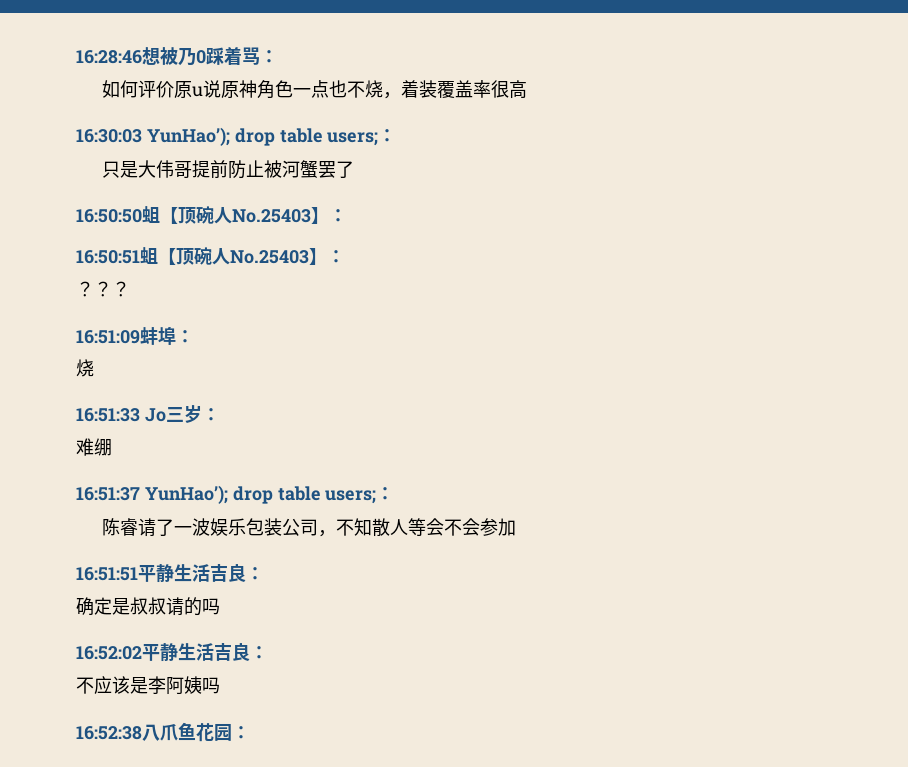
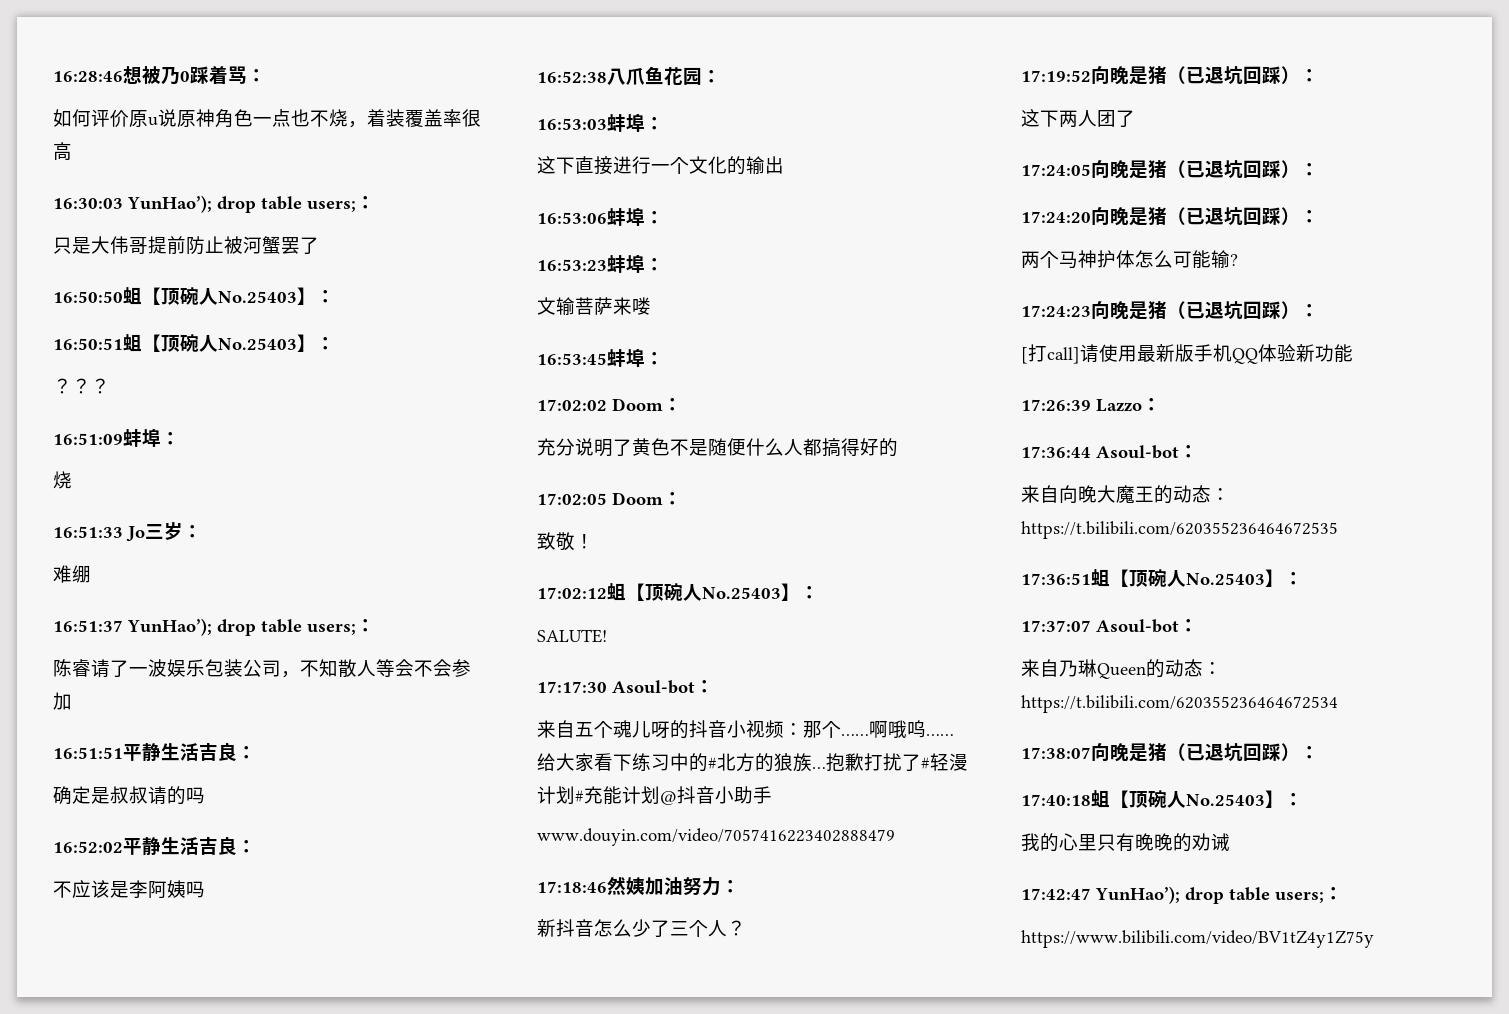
+ 16:53:03蚌埠：
+ 这下直接进行一个文化的输出
+ 16:53:06蚌埠：
+ 16:53:23蚌埠：
+ 文输菩萨来喽
+ 16:53:45蚌埠：
+ 17:02:02 Doom：
+ 充分说明了黄色不是随便什么人都搞得好的
+ 17:02:05 Doom：
+ 致敬！
+ 17:02:12蛆【顶碗人No.25403】：
+ SALUTE!
+ 17:17:30 Asoul-bot：
+ 来自五个魂儿呀的抖音小视频：那个……啊哦呜……给大家看下练习中的#北方的狼族…抱歉打扰了#轻漫计划#充能计划@抖音小助手
+ www.douyin.com/video/7057416223402888479
+ 17:18:46然姨加油努力：
+ 新抖音怎么少了三个人？
+ 17:19:52向晚是猪（已退坑回踩）：
+ 这下两人团了
+ 17:24:05向晚是猪（已退坑回踩）：
+ 17:24:20向晚是猪（已退坑回踩）：
+ 两个马神护体怎么可能输?
+ 17:24:23向晚是猪（已退坑回踩）：
+ [打call]请使用最新版手机QQ体验新功能
+ 17:26:39 Lazzo：
+ 17:36:44 Asoul-bot：
+ 来自向晚大魔王的动态：https://t.bilibili.com/620355236464672535
+ 17:36:51蛆【顶碗人No.25403】：
+ 17:37:07 Asoul-bot：
+ 来自乃琳Queen的动态：https://t.bilibili.com/620355236464672534
+ 17:38:07向晚是猪（已退坑回踩）：
+ 17:40:18蛆【顶碗人No.25403】：
+ 我的心里只有晚晚的劝诫
+ 17:42:47 YunHao’); drop table users;：
+ https://www.bilibili.com/video/BV1tZ4y1Z75y

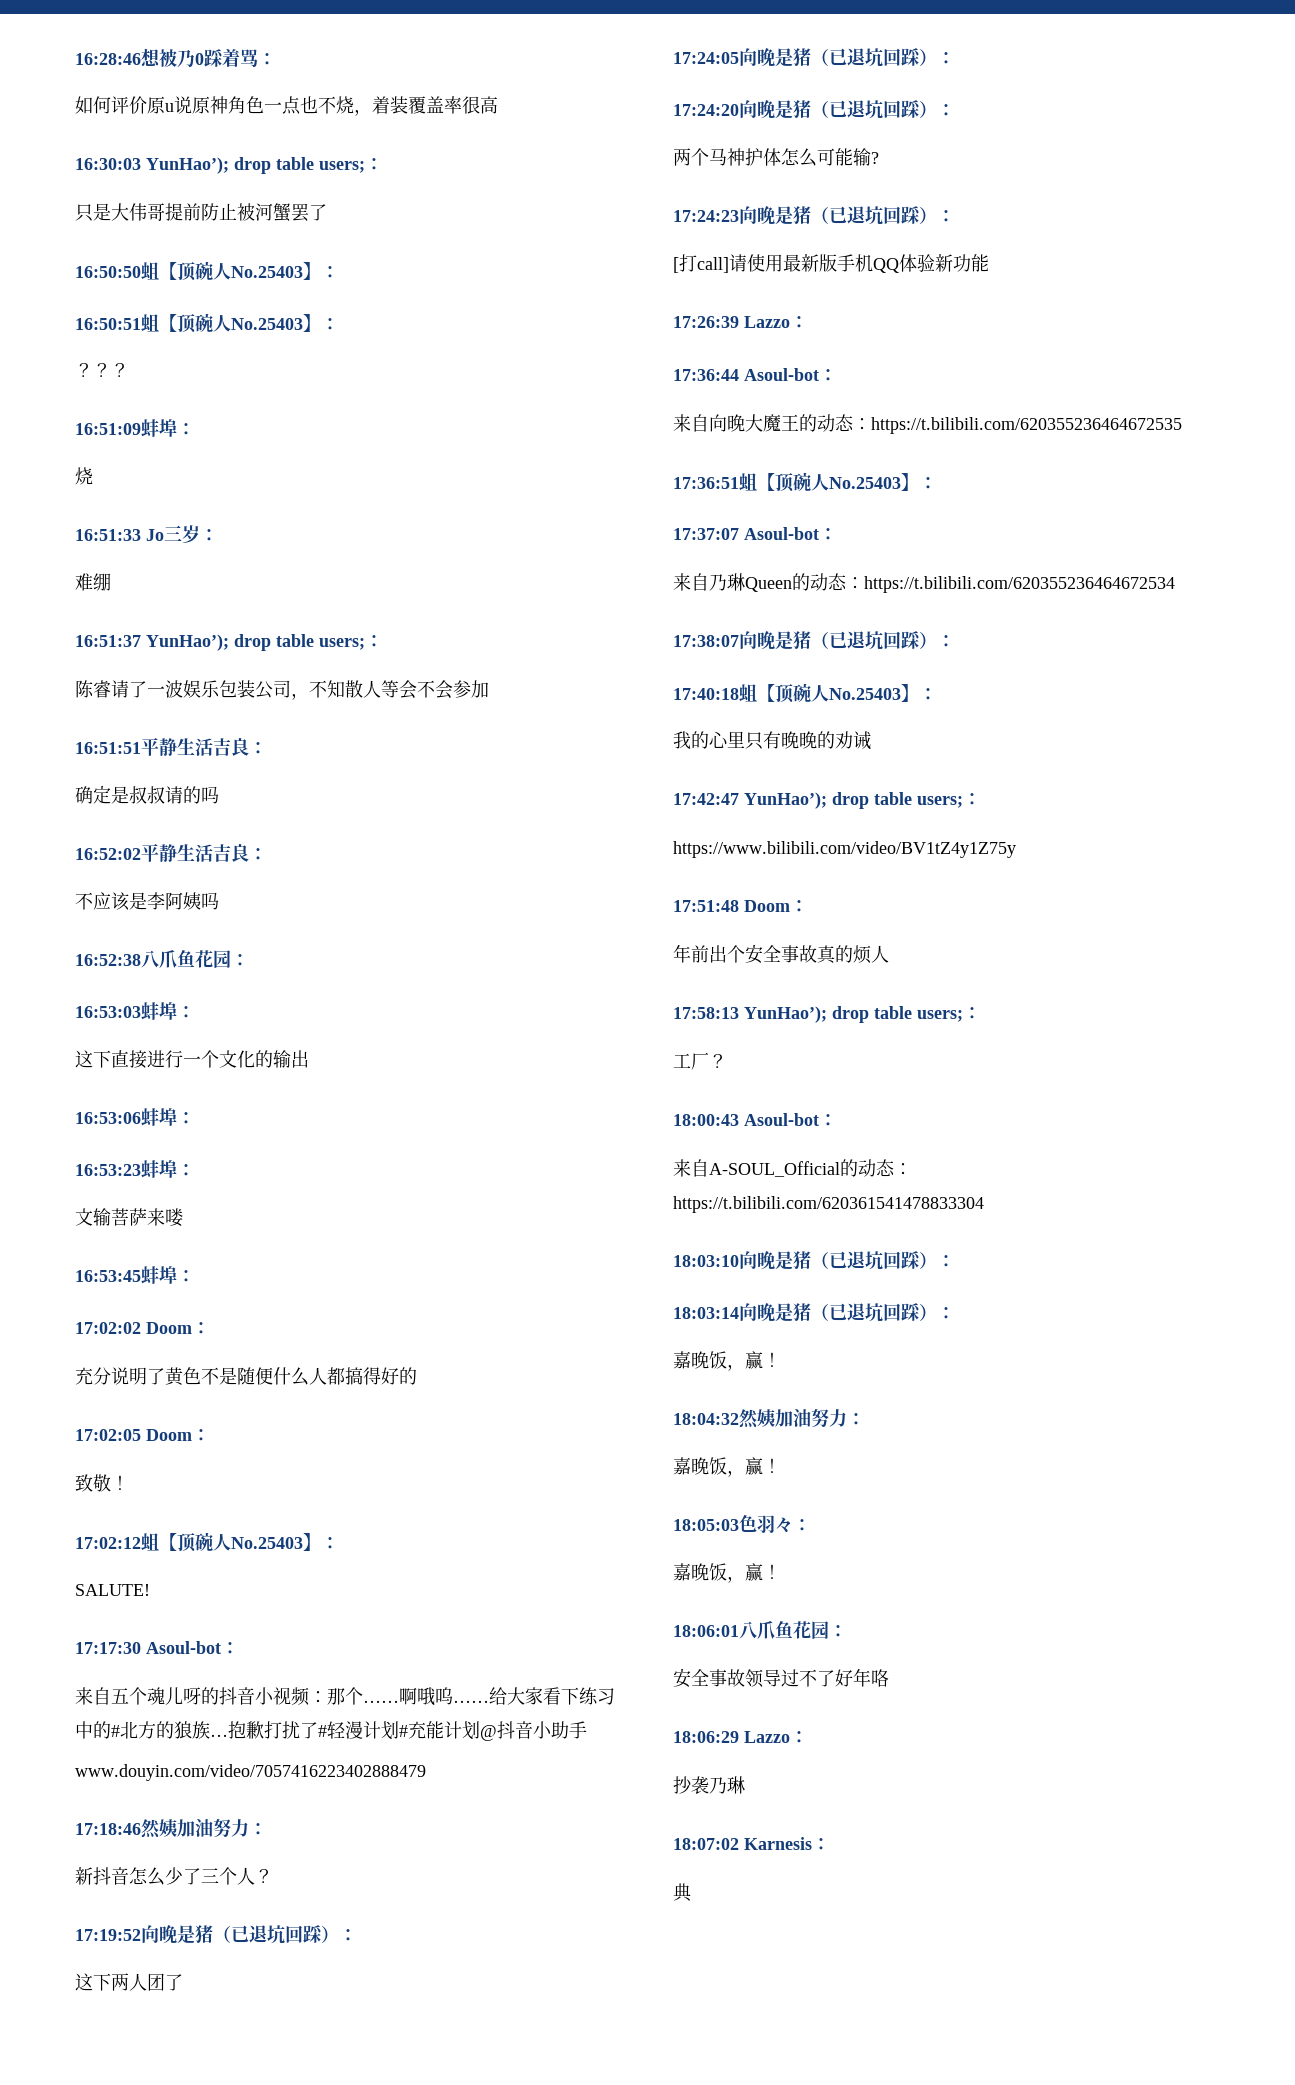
+ 17:51:48 Doom：
+ 年前出个安全事故真的烦人
+ 17:58:13 YunHao’); drop table users;：
+ 工厂？
+ 18:00:43 Asoul-bot：
+ 来自A-SOUL_Official的动态：https://t.bilibili.com/620361541478833304
+ 18:03:10向晚是猪（已退坑回踩）：
+ 18:03:14向晚是猪（已退坑回踩）：
+ 嘉晚饭，赢！
+ 18:04:32然姨加油努力：
+ 嘉晚饭，赢！
+ 18:05:03色羽々：
+ 嘉晚饭，赢！
+ 18:06:01八爪鱼花园：
+ 安全事故领导过不了好年咯
+ 18:06:29 Lazzo：
+ 抄袭乃琳
+ 18:07:02 Karnesis：
+ 典

